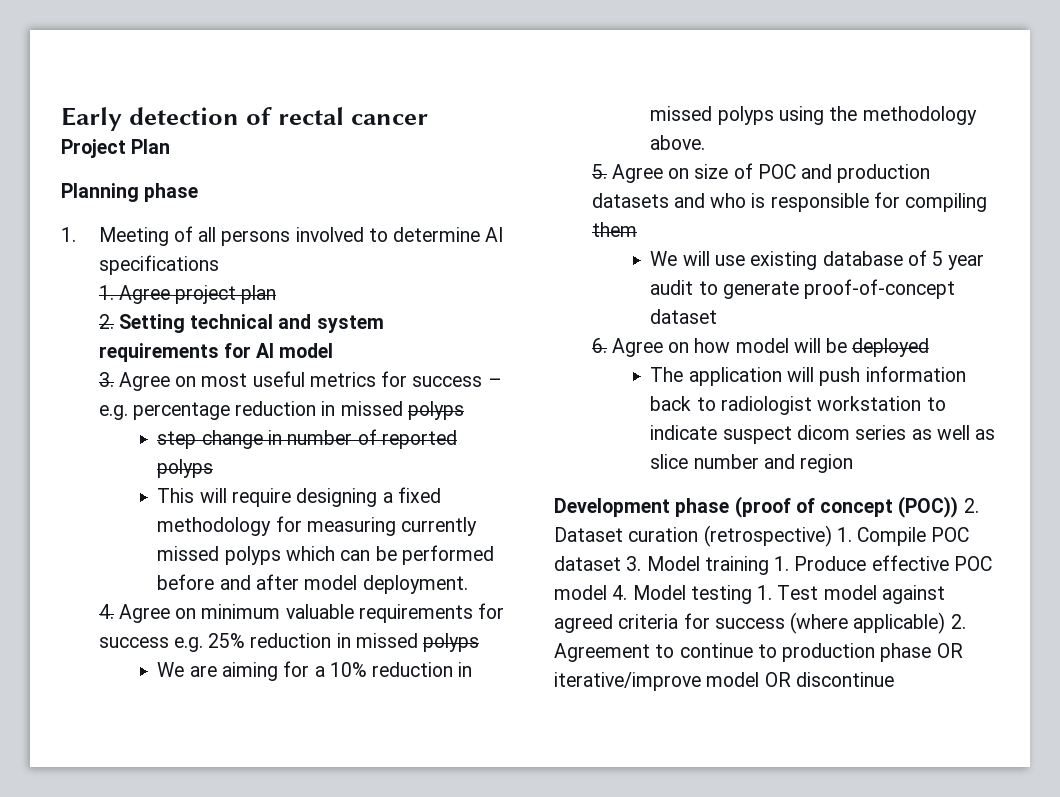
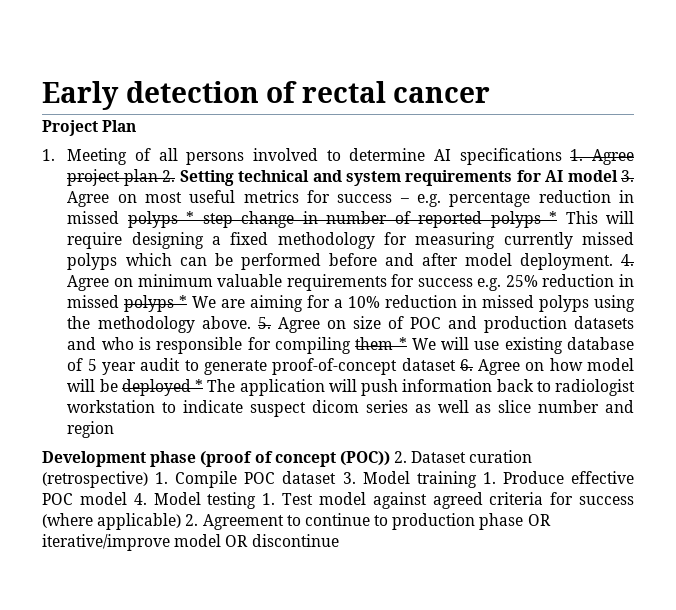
- Planning phase
- 1. Meeting of all persons involved to determine AI specifications
- 1. Agree project plan
- 2. Setting technical and system requirements for AI model
- 3. Agree on most useful metrics for success – e.g. percentage reduction in missed polyps
- step change in number of reported polyps
- This will require designing a fixed methodology for measuring currently missed polyps which can be performed before and after model deployment.
- 4. Agree on minimum valuable requirements for success e.g. 25% reduction in missed polyps
- We are aiming for a 10% reduction in missed polyps using the methodology above.
- 5. Agree on size of POC and production datasets and who is responsible for compiling them
- We will use existing database of 5 year audit to generate proof-of-concept dataset
- 6. Agree on how model will be deployed
- The application will push information back to radiologist workstation to indicate suspect dicom series as well as slice number and region
+ 1. Meeting of all persons involved to determine AI specifications 1. Agree project plan 2. Setting technical and system requirements for AI model 3. Agree on most useful metrics for success – e.g. percentage reduction in missed polyps * step change in number of reported polyps * This will require designing a fixed methodology for measuring currently missed polyps which can be performed before and after model deployment. 4. Agree on minimum valuable requirements for success e.g. 25% reduction in missed polyps * We are aiming for a 10% reduction in missed polyps using the methodology above. 5. Agree on size of POC and production datasets and who is responsible for compiling them * We will use existing database of 5 year audit to generate proof-of-concept dataset 6. Agree on how model will be deployed * The application will push information back to radiologist workstation to indicate suspect dicom series as well as slice number and region

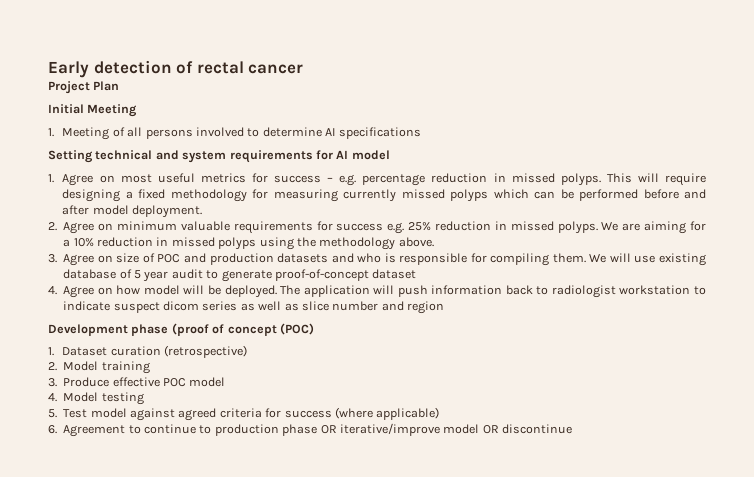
+ Initial Meeting
- 1. Meeting of all persons involved to determine AI specifications 1. Agree project plan 2. Setting technical and system requirements for AI model 3. Agree on most useful metrics for success – e.g. percentage reduction in missed polyps * step change in number of reported polyps * This will require designing a fixed methodology for measuring currently missed polyps which can be performed before and after model deployment. 4. Agree on minimum valuable requirements for success e.g. 25% reduction in missed polyps * We are aiming for a 10% reduction in missed polyps using the methodology above. 5. Agree on size of POC and production datasets and who is responsible for compiling them * We will use existing database of 5 year audit to generate proof-of-concept dataset 6. Agree on how model will be deployed * The application will push information back to radiologist workstation to indicate suspect dicom series as well as slice number and region
+ 1. Meeting of all persons involved to determine AI specifications
+ Setting technical and system requirements for AI model
+ 1. Agree on most useful metrics for success – e.g. percentage reduction in missed polyps. This will require designing a fixed methodology for measuring currently missed polyps which can be performed before and after model deployment.
+ 2. Agree on minimum valuable requirements for success e.g. 25% reduction in missed polyps. We are aiming for a 10% reduction in missed polyps using the methodology above.
+ 3. Agree on size of POC and production datasets and who is responsible for compiling them. We will use existing database of 5 year audit to generate proof-of-concept dataset
+ 4. Agree on how model will be deployed. The application will push information back to radiologist workstation to indicate suspect dicom series as well as slice number and region
- Development phase (proof of concept (POC)) 2. Dataset curation (retrospective) 1. Compile POC dataset 3. Model training 1. Produce effective POC model 4. Model testing 1. Test model against agreed criteria for success (where applicable) 2. Agreement to continue to production phase OR iterative/improve model OR discontinue
+ Development phase (proof of concept (POC)
+ 1. Dataset curation (retrospective)
+ 2. Model training
+ 3. Produce effective POC model
+ 4. Model testing
+ 5. Test model against agreed criteria for success (where applicable)
+ 6. Agreement to continue to production phase OR iterative/improve model OR discontinue

